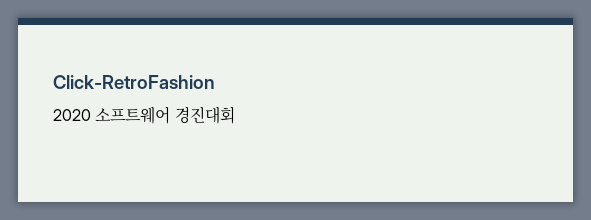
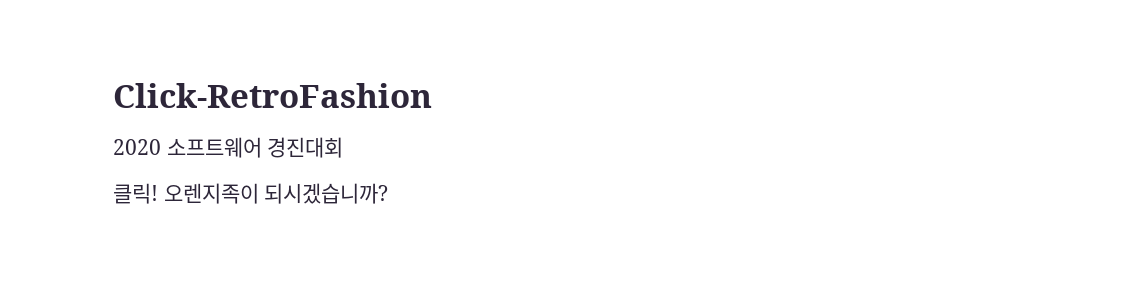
+ 클릭! 오렌지족이 되시겠습니까?

